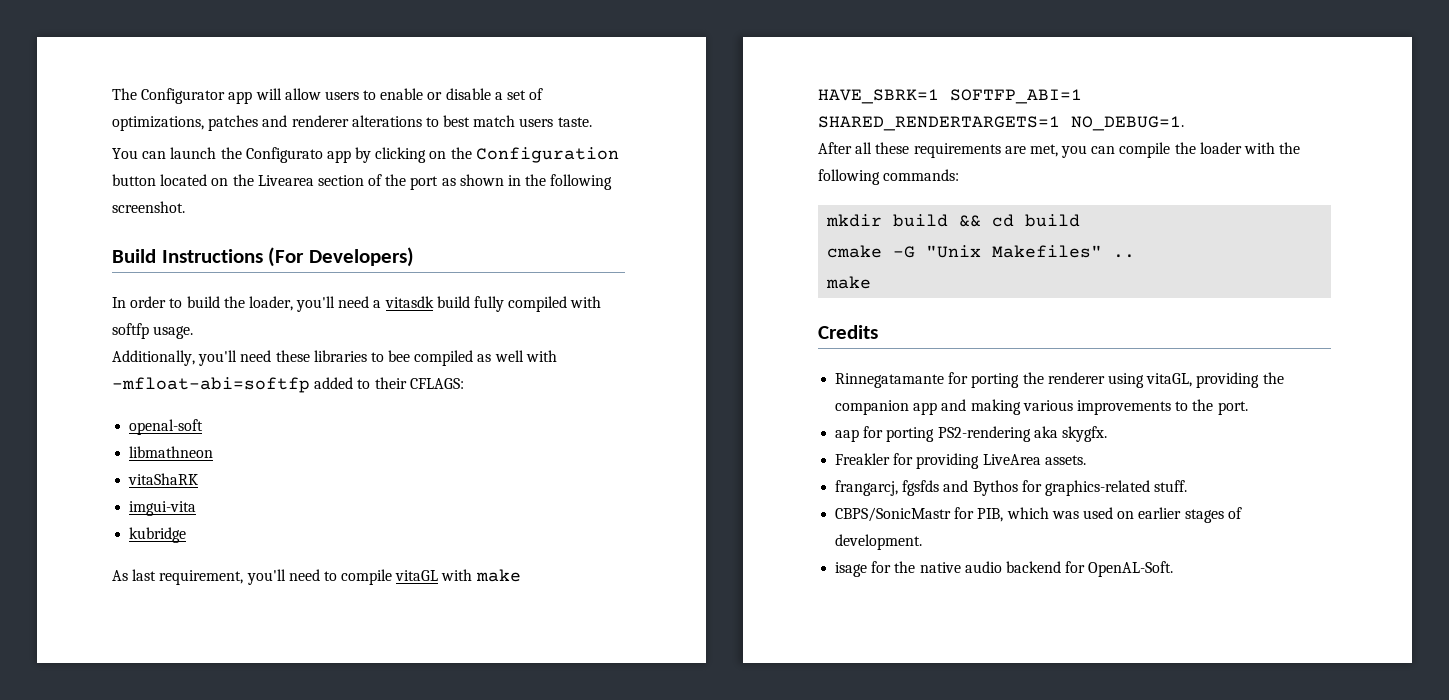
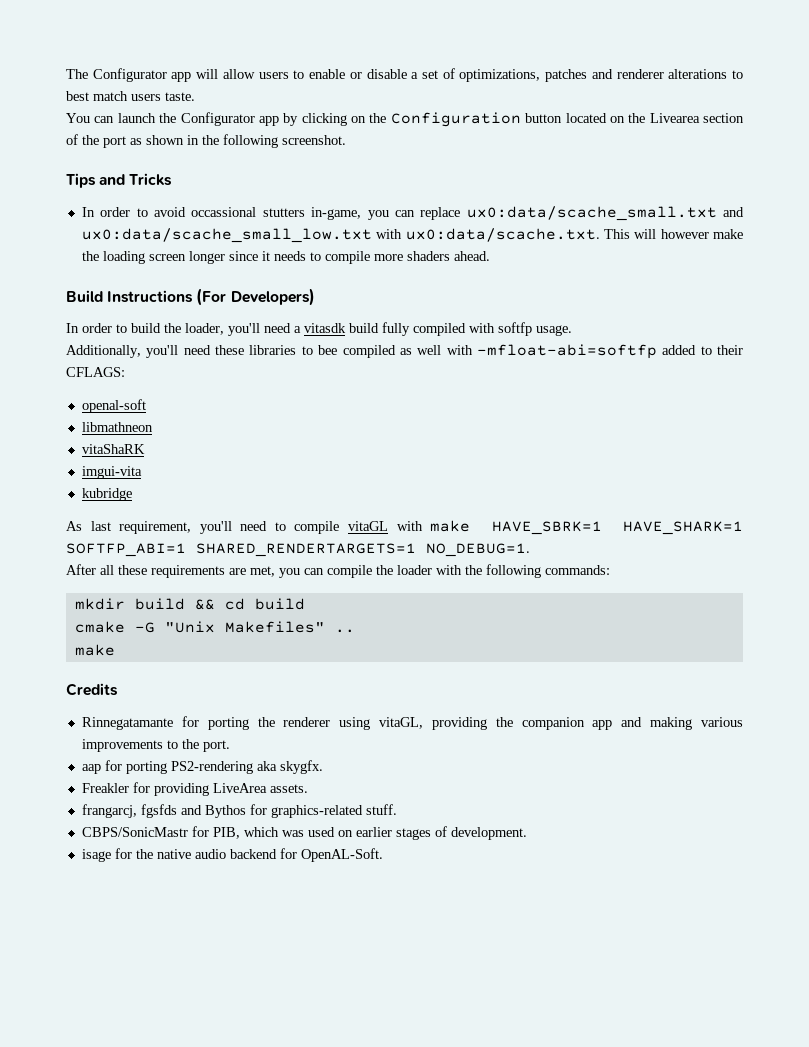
- You can launch the Configurato app by clicking on the Configuration button located on the Livearea section of the port as shown in the following screenshot.
+ You can launch the Configurator app by clicking on the Configuration button located on the Livearea section of the port as shown in the following screenshot.
+ Tips and Tricks
+ In order to avoid occassional stutters in-game, you can replace ux0:data/scache_small.txt and ux0:data/scache_small_low.txt with ux0:data/scache.txt. This will however make the loading screen longer since it needs to compile more shaders ahead.
- As last requirement, you'll need to compile vitaGL with make HAVE_SBRK=1 SOFTFP_ABI=1 SHARED_RENDERTARGETS=1 NO_DEBUG=1.
+ As last requirement, you'll need to compile vitaGL with make HAVE_SBRK=1 HAVE_SHARK=1 SOFTFP_ABI=1 SHARED_RENDERTARGETS=1 NO_DEBUG=1.

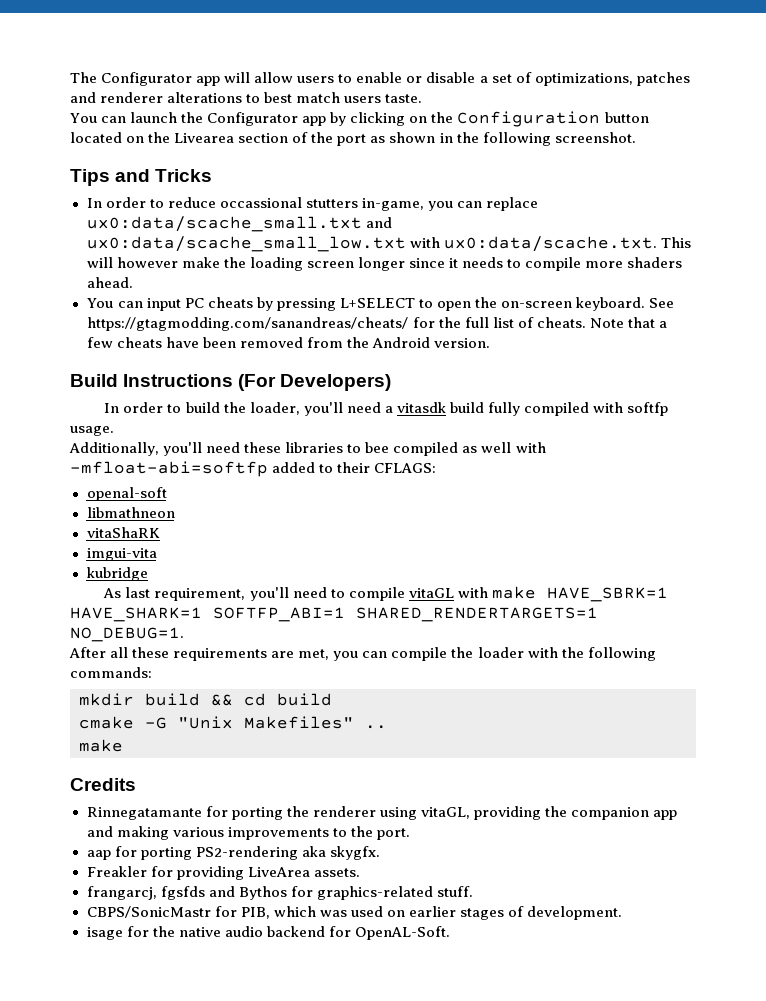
- In order to avoid occassional stutters in-game, you can replace ux0:data/scache_small.txt and ux0:data/scache_small_low.txt with ux0:data/scache.txt. This will however make the loading screen longer since it needs to compile more shaders ahead.
+ In order to reduce occassional stutters in-game, you can replace ux0:data/scache_small.txt and ux0:data/scache_small_low.txt with ux0:data/scache.txt. This will however make the loading screen longer since it needs to compile more shaders ahead.
+ You can input PC cheats by pressing L+SELECT to open the on-screen keyboard. See https://gtagmodding.com/sanandreas/cheats/ for the full list of cheats. Note that a few cheats have been removed from the Android version.

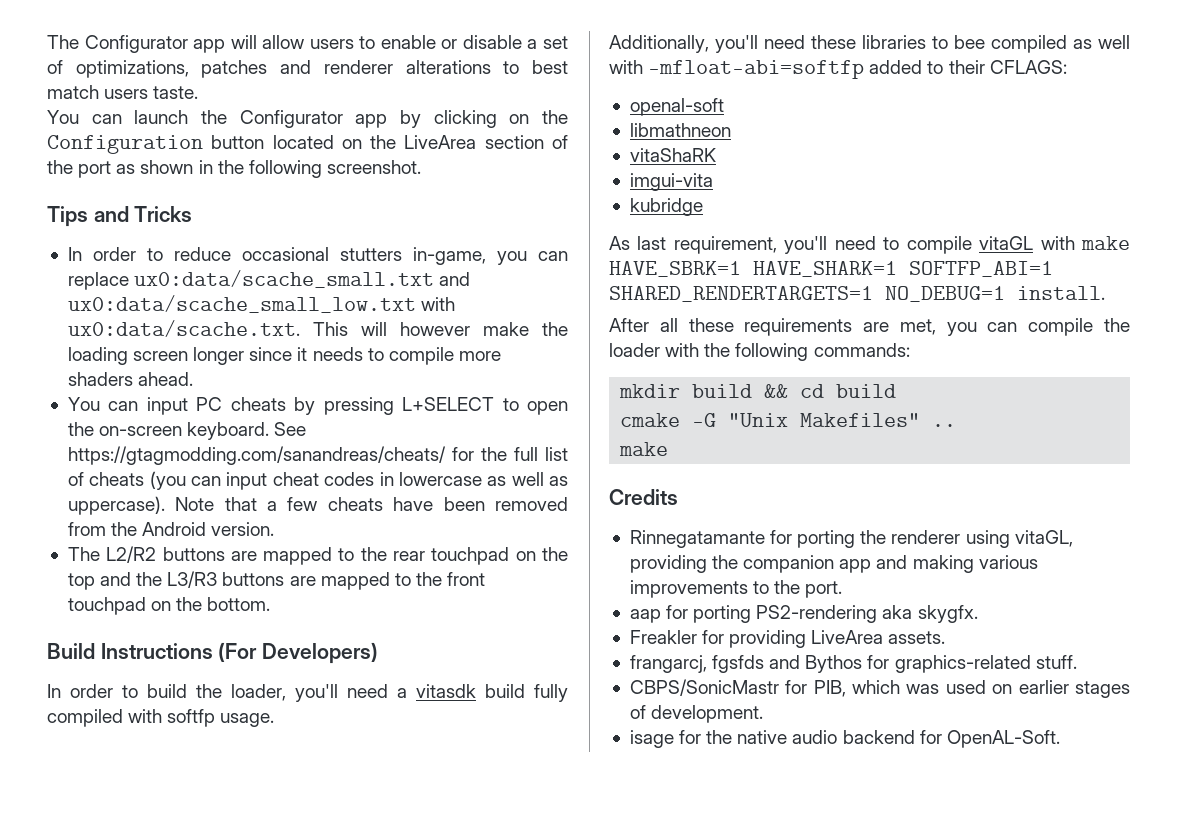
- You can launch the Configurator app by clicking on the Configuration button located on the Livearea section of the port as shown in the following screenshot.
+ You can launch the Configurator app by clicking on the Configuration button located on the LiveArea section of the port as shown in the following screenshot.
- In order to reduce occassional stutters in-game, you can replace ux0:data/scache_small.txt and ux0:data/scache_small_low.txt with ux0:data/scache.txt. This will however make the loading screen longer since it needs to compile more shaders ahead.
+ In order to reduce occasional stutters in-game, you can replace ux0:data/scache_small.txt and ux0:data/scache_small_low.txt with ux0:data/scache.txt. This will however make the loading screen longer since it needs to compile more shaders ahead.
- See https://gtagmodding.com/sanandreas/cheats/ for the full list of cheats.
+ See https://gtagmodding.com/sanandreas/cheats/ for the full list of cheats (you can input cheat codes in lowercase as well as uppercase).
+ The L2/R2 buttons are mapped to the rear touchpad on the top and the L3/R3 buttons are mapped to the front touchpad on the bottom.
- As last requirement, you'll need to compile vitaGL with make HAVE_SBRK=1 HAVE_SHARK=1 SOFTFP_ABI=1 SHARED_RENDERTARGETS=1 NO_DEBUG=1.
+ As last requirement, you'll need to compile vitaGL with make HAVE_SBRK=1 HAVE_SHARK=1 SOFTFP_ABI=1 SHARED_RENDERTARGETS=1 NO_DEBUG=1 install.

